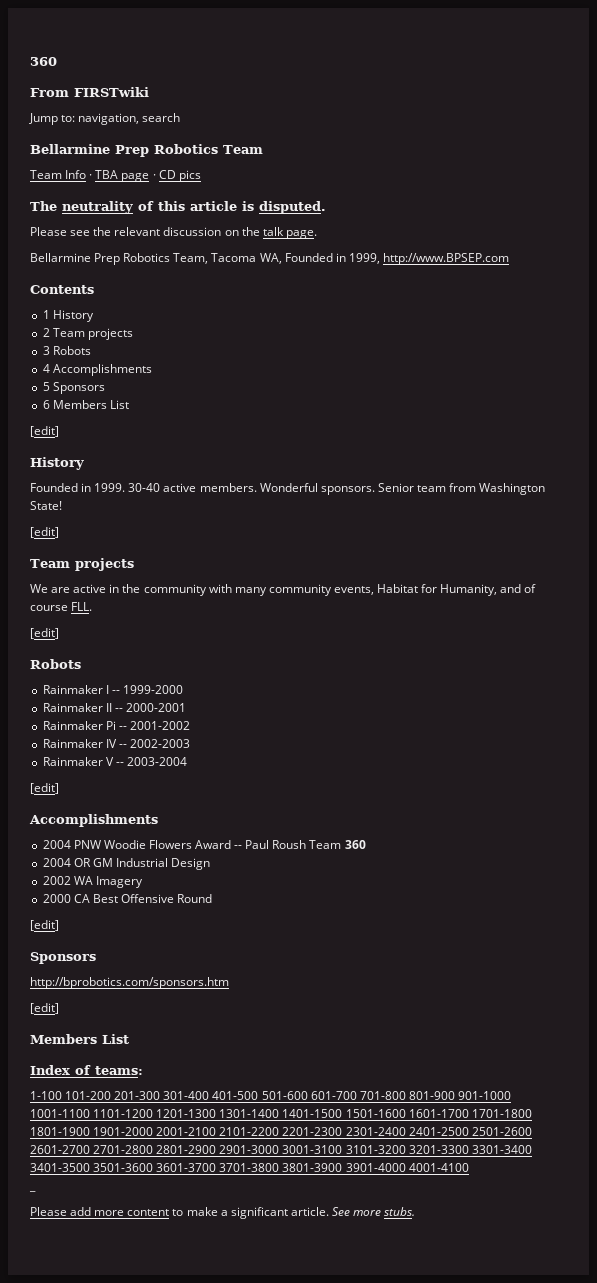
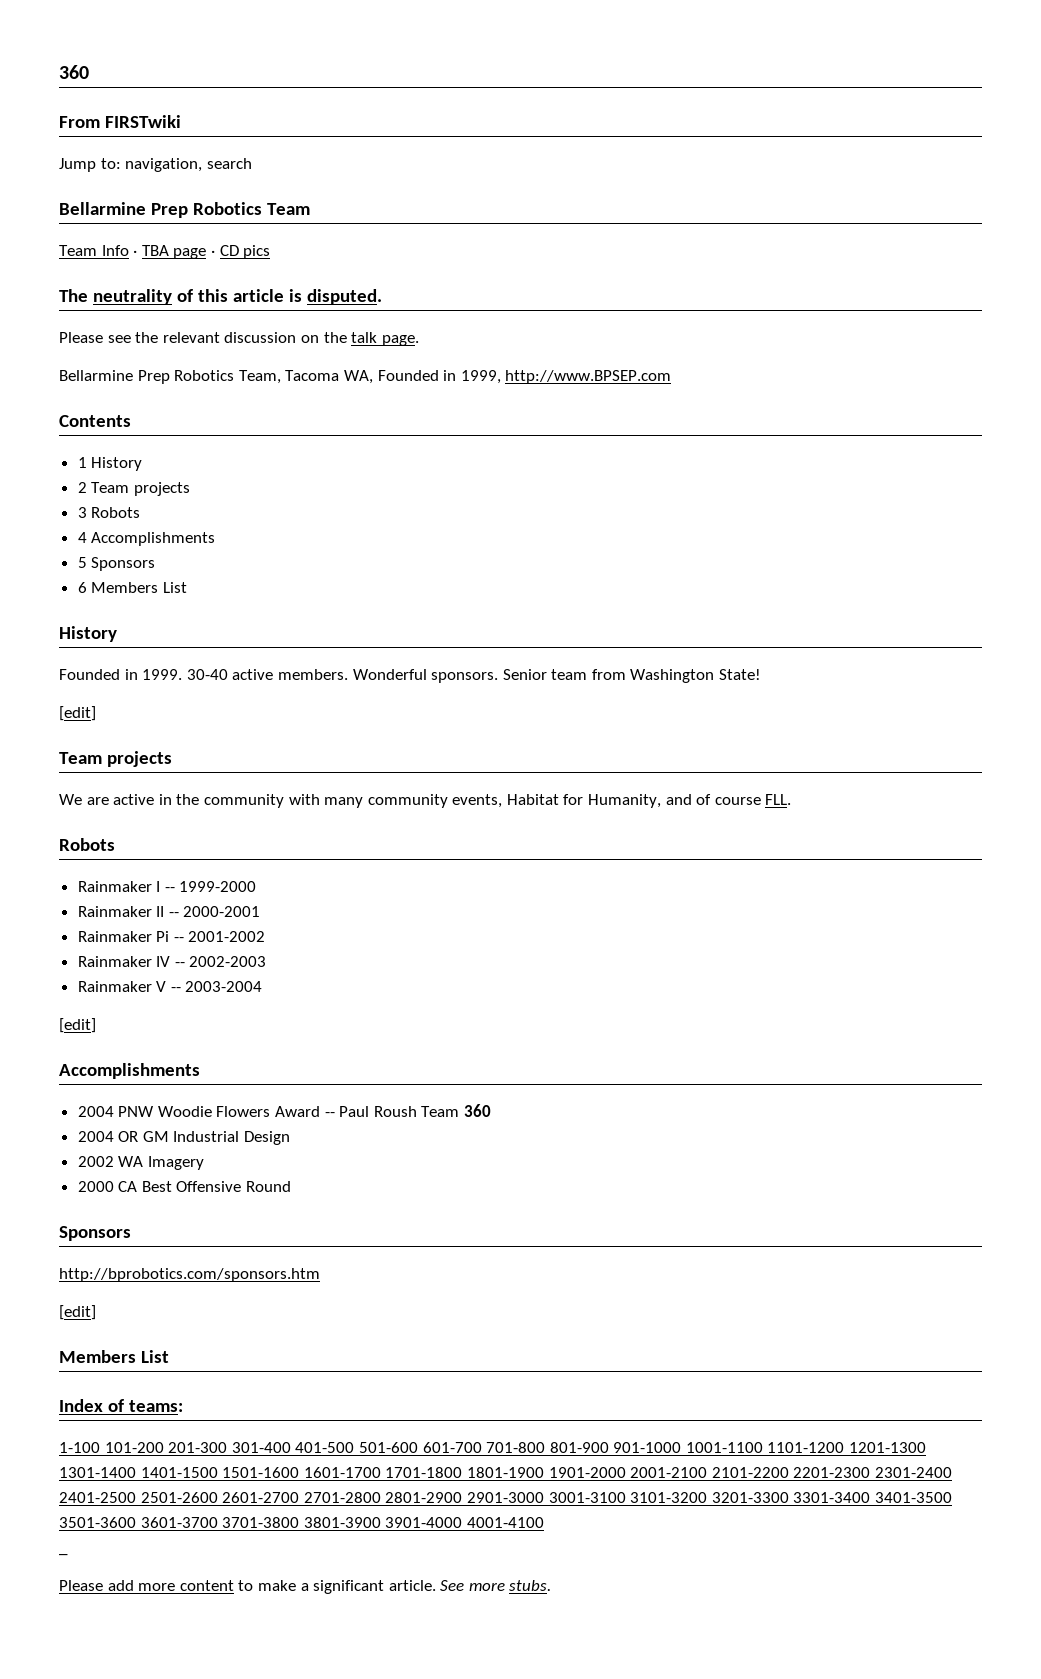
  6 Members List
- [edit]
  We are active in the community with many community events, Habitat for Humanity, and of course FLL.
- [edit]
  2000 CA Best Offensive Round
- [edit]

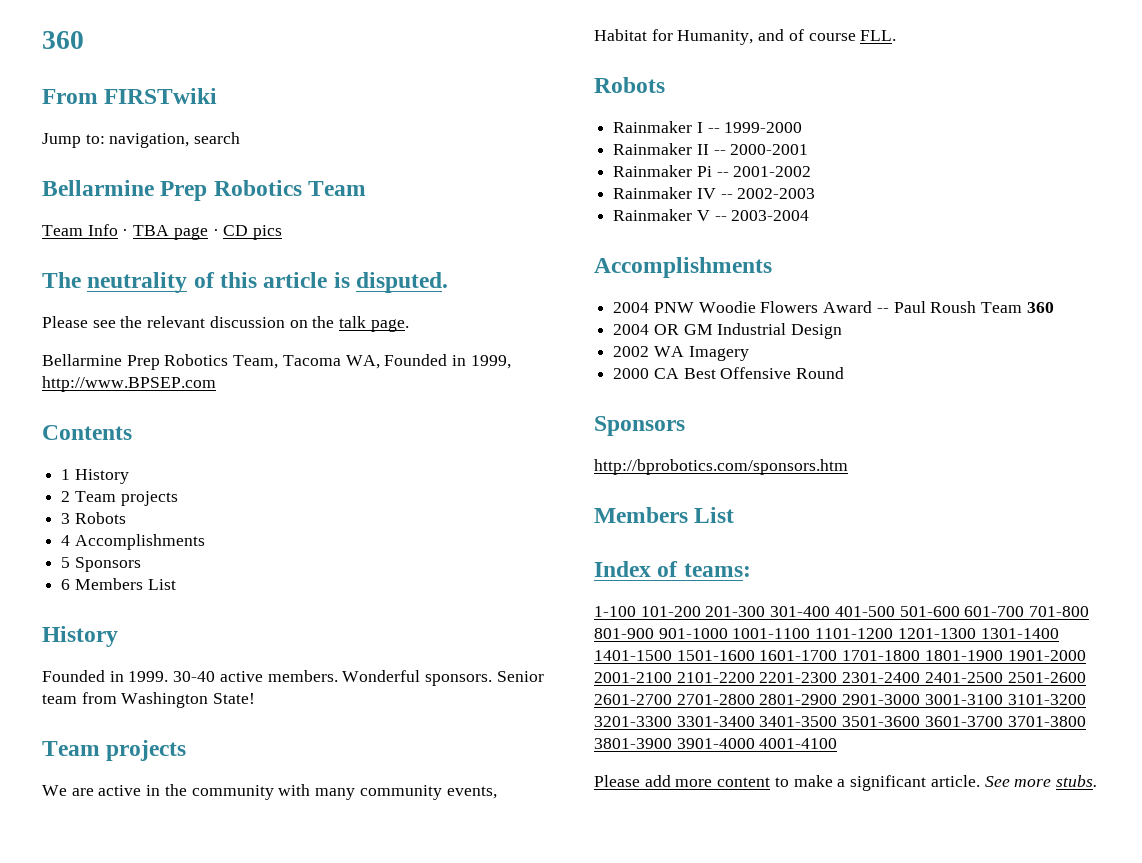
  Senior team from Washington State!
- [edit]
  Rainmaker V -- 2003-2004
- [edit]
  http://bprobotics.com/sponsors.htm
- [edit]
- _

